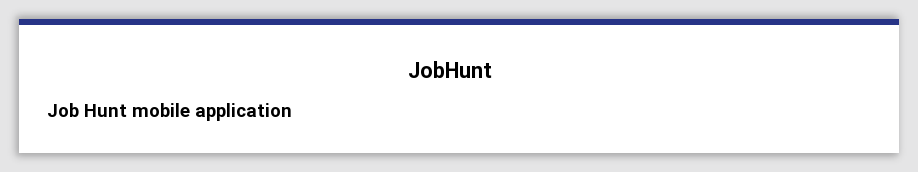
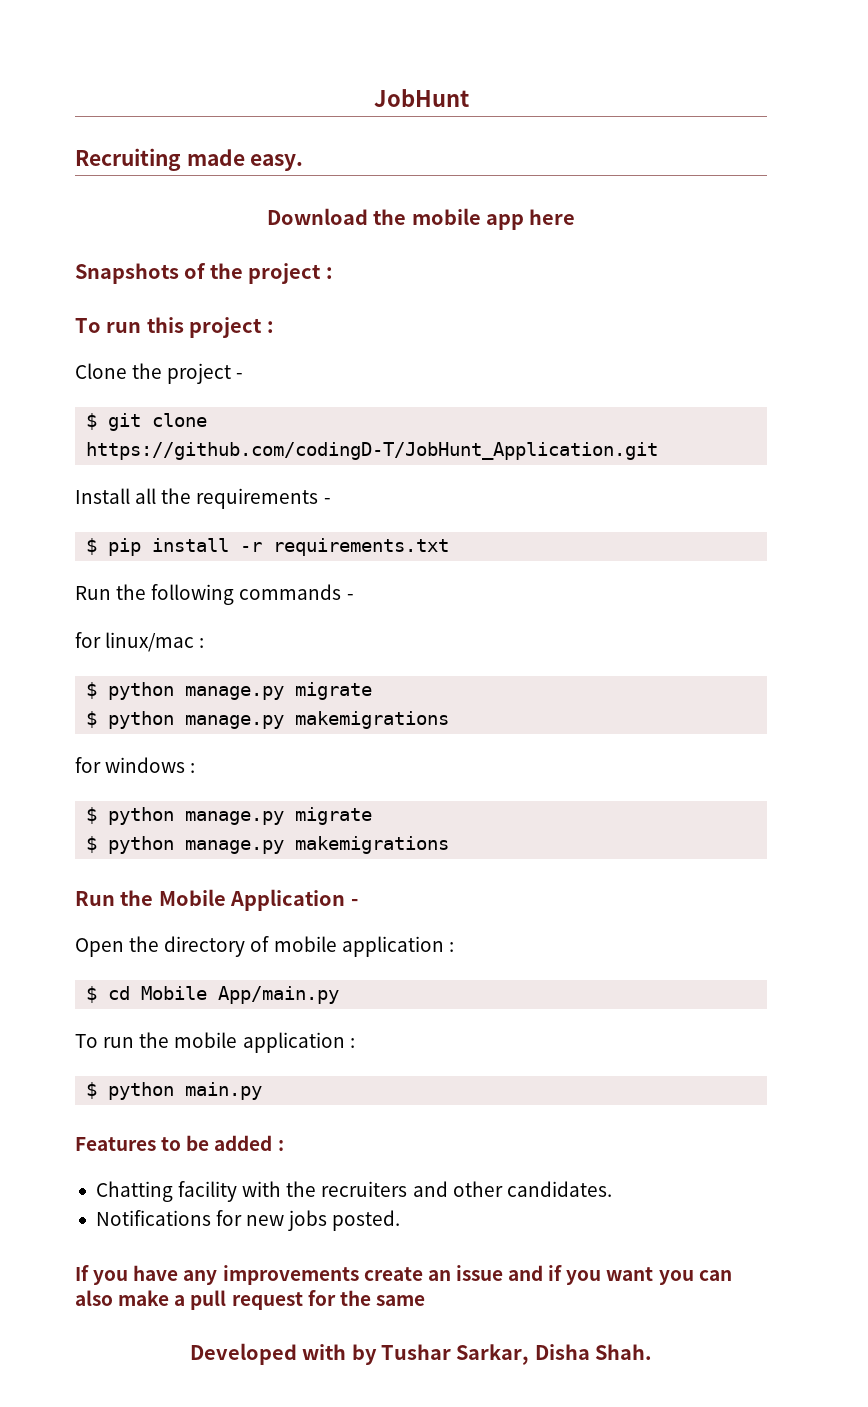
- Job Hunt mobile application
+ Recruiting made easy.
+ Download the mobile app here
+ Snapshots of the project :
+ To run this project :
+ Clone the project -
+ $ git clone https://github.com/codingD-T/JobHunt_Application.git
+ Install all the requirements -
+ $ pip install -r requirements.txt
+ Run the following commands -
+ for linux/mac :
+ $ python manage.py migrate
+ $ python manage.py makemigrations
+ for windows :
+ $ python manage.py migrate
+ $ python manage.py makemigrations
+ Run the Mobile Application -
+ Open the directory of mobile application :
+ $ cd Mobile App/main.py
+ To run the mobile application :
+ $ python main.py
+ Features to be added :
+ Chatting facility with the recruiters and other candidates.
+ Notifications for new jobs posted.
+ If you have any improvements create an issue and if you want you can also make a pull request for the same
+ Developed with by Tushar Sarkar, Disha Shah.

